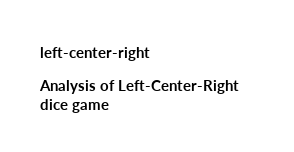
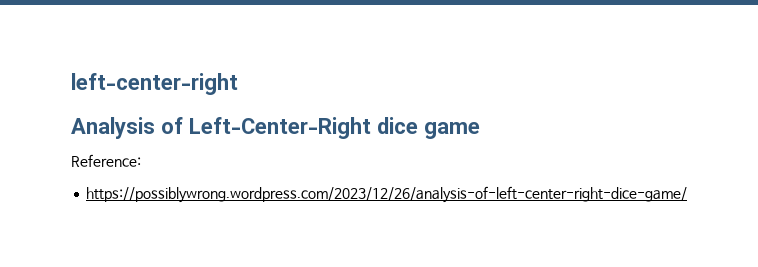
+ Reference:
+ https://possiblywrong.wordpress.com/2023/12/26/analysis-of-left-center-right-dice-game/

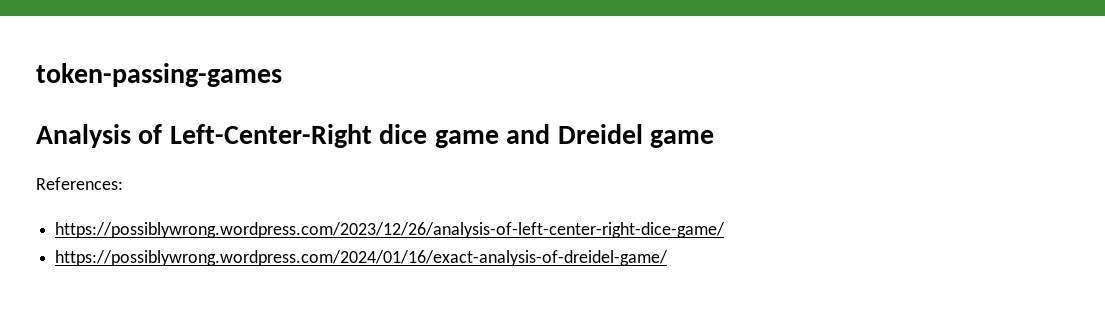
- left-center-right
+ token-passing-games
- Analysis of Left-Center-Right dice game
- Reference:
+ Analysis of Left-Center-Right dice game and Dreidel game
+ References:
+ https://possiblywrong.wordpress.com/2024/01/16/exact-analysis-of-dreidel-game/

